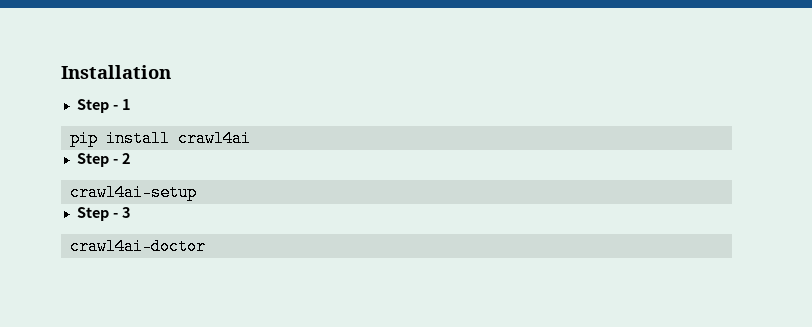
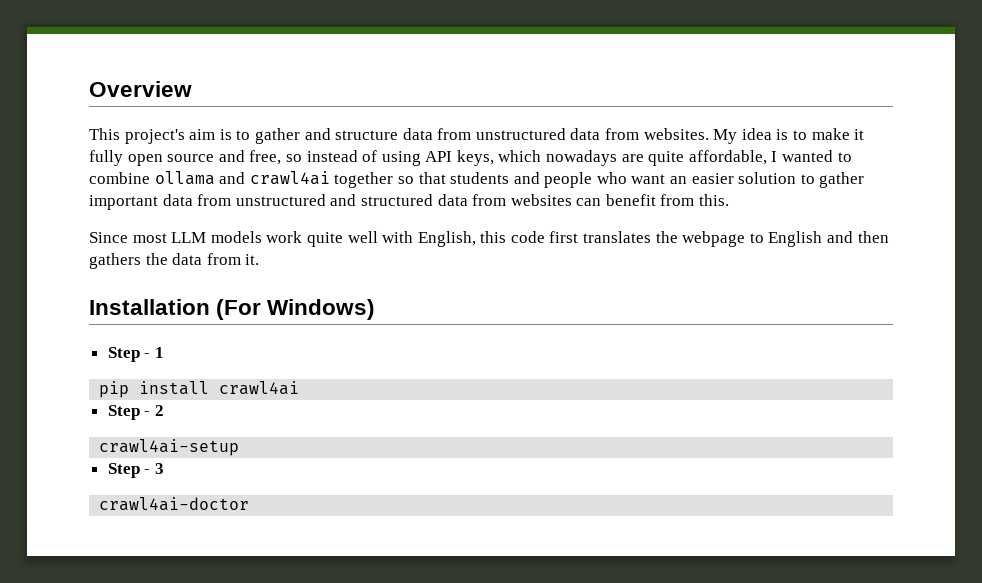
+ Overview
+ This project's aim is to gather and structure data from unstructured data from websites. My idea is to make it fully open source and free, so instead of using API keys, which nowadays are quite affordable, I wanted to combine ollama and crawl4ai together so that students and people who want an easier solution to gather important data from unstructured and structured data from websites can benefit from this.
+ Since most LLM models work quite well with English, this code first translates the webpage to English and then gathers the data from it.
- Installation
+ Installation (For Windows)

